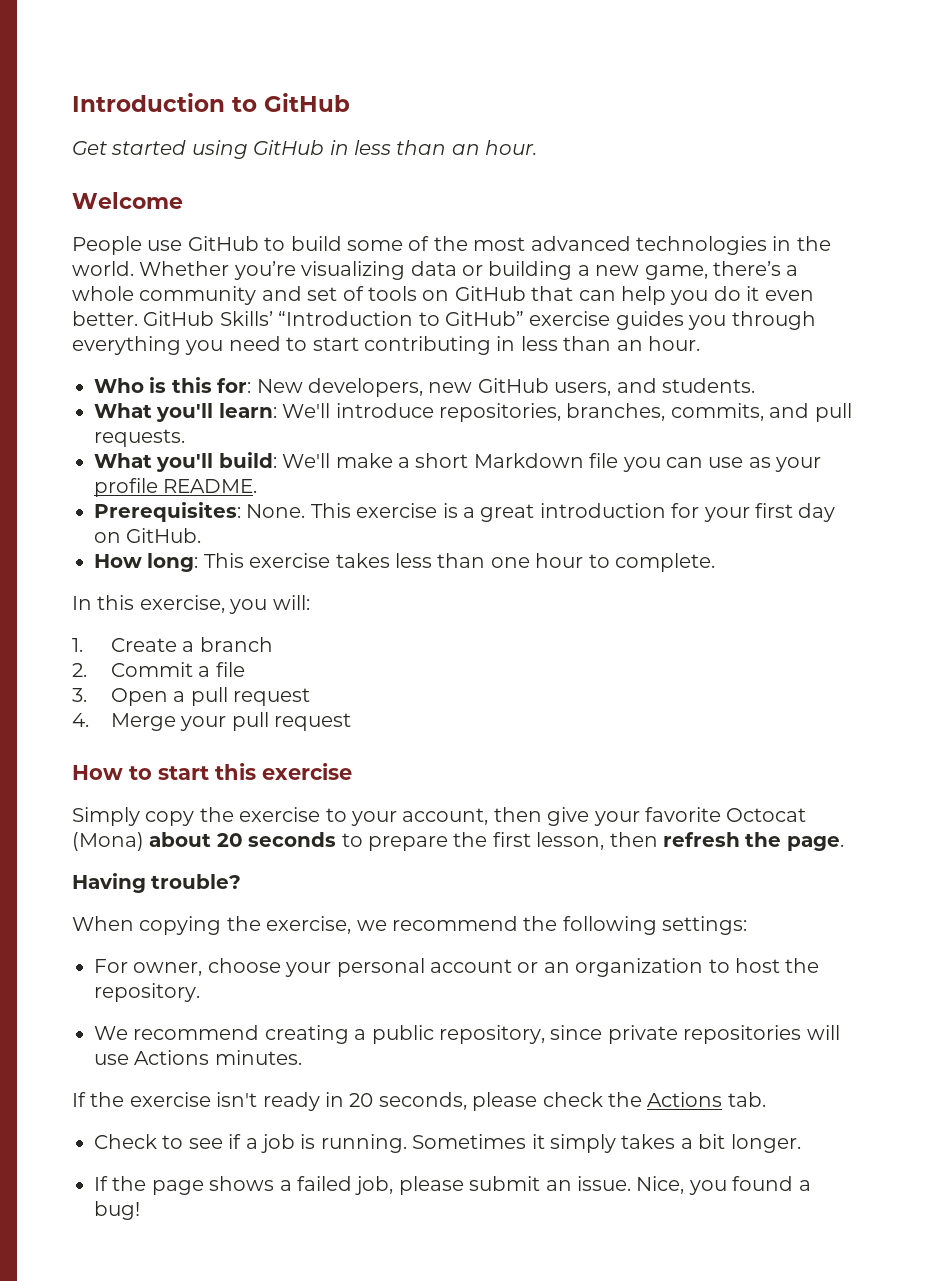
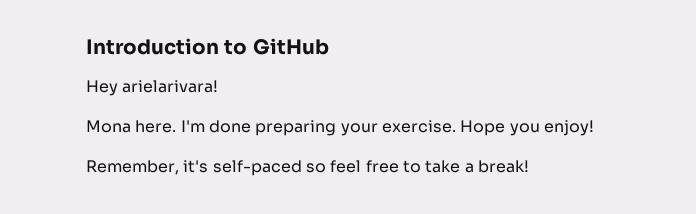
- Get started using GitHub in less than an hour.
- Welcome
- People use GitHub to build some of the most advanced technologies in the world. Whether you’re visualizing data or building a new game, there’s a whole community and set of tools on GitHub that can help you do it even better. GitHub Skills’ “Introduction to GitHub” exercise guides you through everything you need to start contributing in less than an hour.
- Who is this for: New developers, new GitHub users, and students.
- What you'll learn: We'll introduce repositories, branches, commits, and pull requests.
- What you'll build: We'll make a short Markdown file you can use as your profile README.
- Prerequisites: None. This exercise is a great introduction for your first day on GitHub.
- How long: This exercise takes less than one hour to complete.
- In this exercise, you will:
- 1. Create a branch
- 2. Commit a file
- 3. Open a pull request
- 4. Merge your pull request
- How to start this exercise
- Simply copy the exercise to your account, then give your favorite Octocat (Mona) about 20 seconds to prepare the first lesson, then refresh the page.
- Having trouble?
- When copying the exercise, we recommend the following settings:
- For owner, choose your personal account or an organization to host the repository.
- We recommend creating a public repository, since private repositories will use Actions minutes.
- If the exercise isn't ready in 20 seconds, please check the Actions tab.
- Check to see if a job is running. Sometimes it simply takes a bit longer.
- If the page shows a failed job, please submit an issue. Nice, you found a bug!
+ Hey arielarivara!
+ Mona here. I'm done preparing your exercise. Hope you enjoy!
+ Remember, it's self-paced so feel free to take a break!

